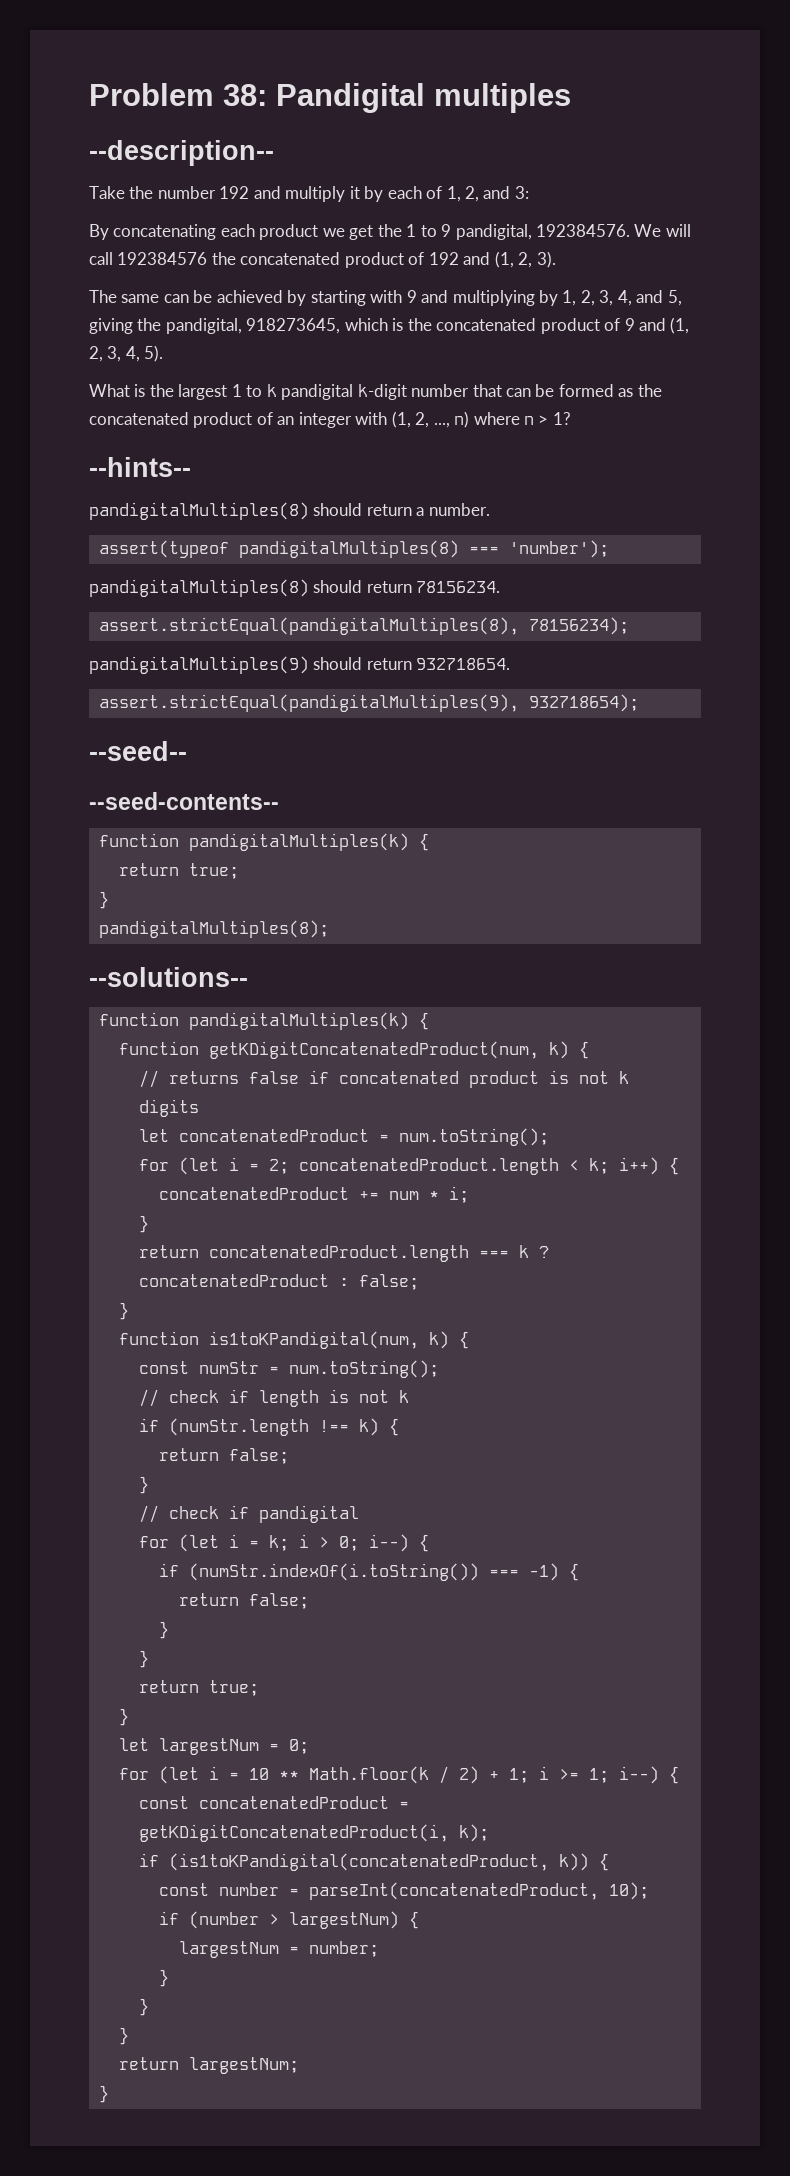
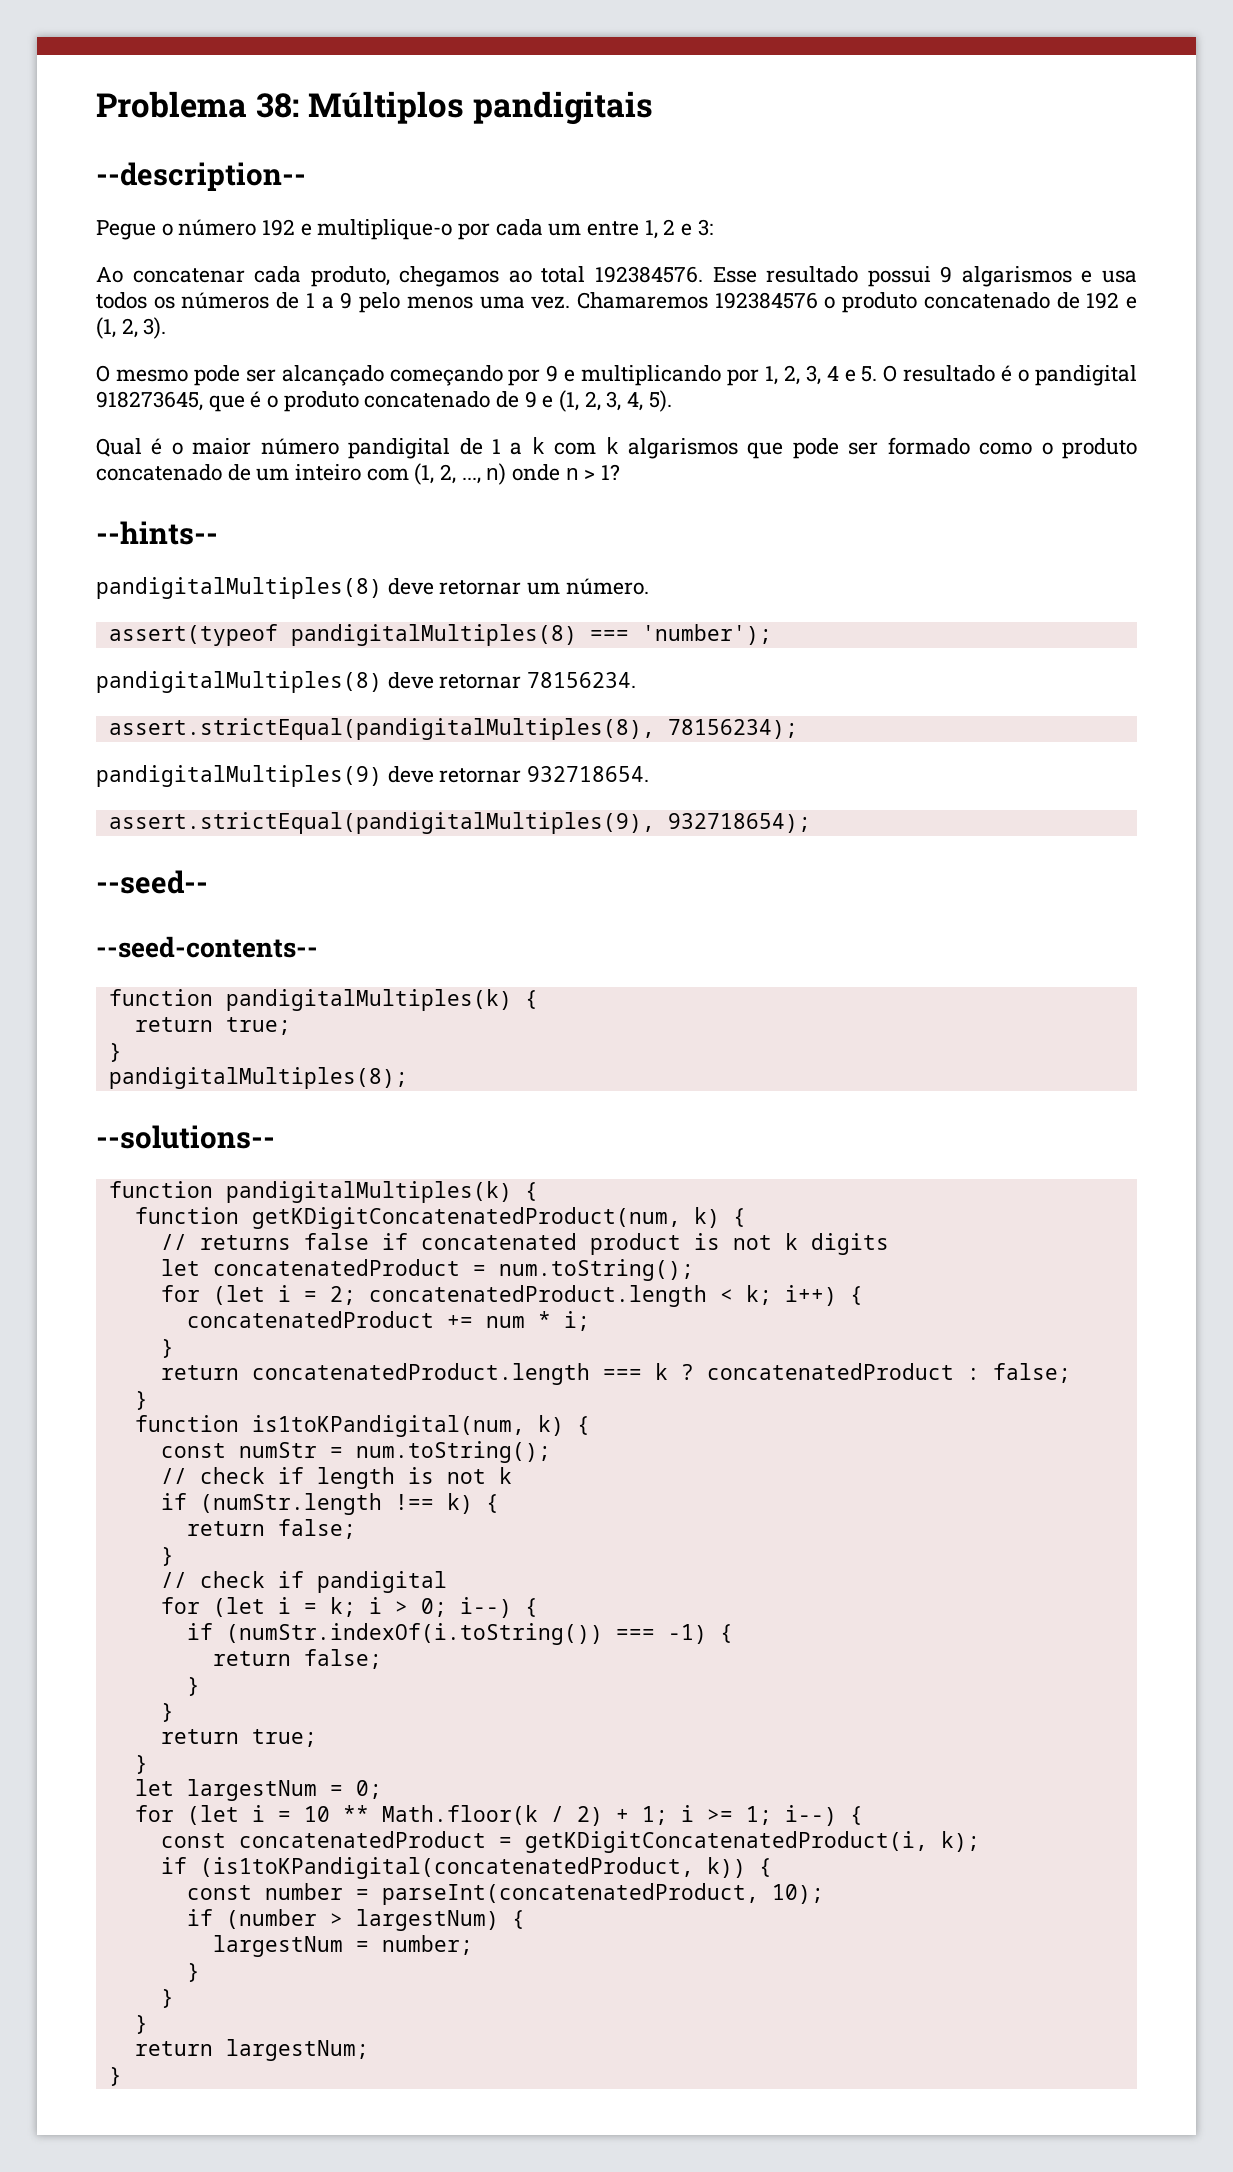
- Problem 38: Pandigital multiples
+ Problema 38: Múltiplos pandigitais
  --description--
- Take the number 192 and multiply it by each of 1, 2, and 3:
- By concatenating each product we get the 1 to 9 pandigital, 192384576. We will call 192384576 the concatenated product of 192 and (1, 2, 3).
- The same can be achieved by starting with 9 and multiplying by 1, 2, 3, 4, and 5, giving the pandigital, 918273645, which is the concatenated product of 9 and (1, 2, 3, 4, 5).
+ Pegue o número 192 e multiplique-o por cada um entre 1, 2 e 3:
+ Ao concatenar cada produto, chegamos ao total 192384576. Esse resultado possui 9 algarismos e usa todos os números de 1 a 9 pelo menos uma vez. Chamaremos 192384576 o produto concatenado de 192 e (1, 2, 3).
+ O mesmo pode ser alcançado começando por 9 e multiplicando por 1, 2, 3, 4 e 5. O resultado é o pandigital 918273645, que é o produto concatenado de 9 e (1, 2, 3, 4, 5).
- What is the largest 1 to k pandigital k-digit number that can be formed as the concatenated product of an integer with (1, 2, ..., n) where n > 1?
+ Qual é o maior número pandigital de 1 a k com k algarismos que pode ser formado como o produto concatenado de um inteiro com (1, 2, ..., n) onde n > 1?
- pandigitalMultiples(8) should return a number.
+ pandigitalMultiples(8) deve retornar um número.
- pandigitalMultiples(8) should return 78156234.
+ pandigitalMultiples(8) deve retornar 78156234.
- pandigitalMultiples(9) should return 932718654.
+ pandigitalMultiples(9) deve retornar 932718654.

